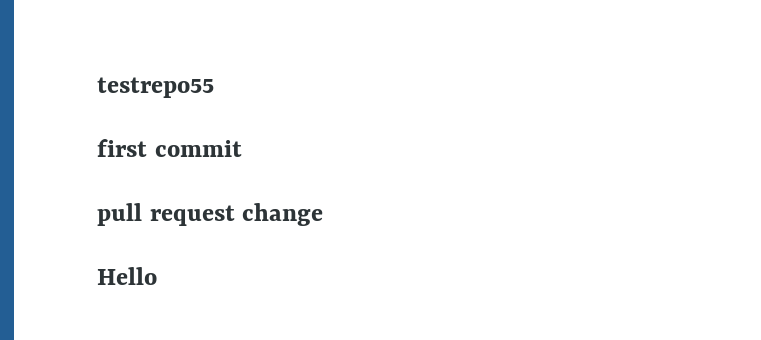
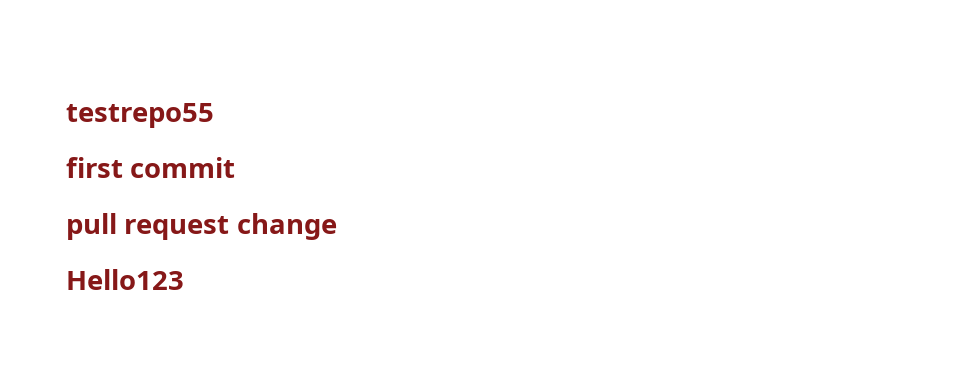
- Hello
+ Hello123

